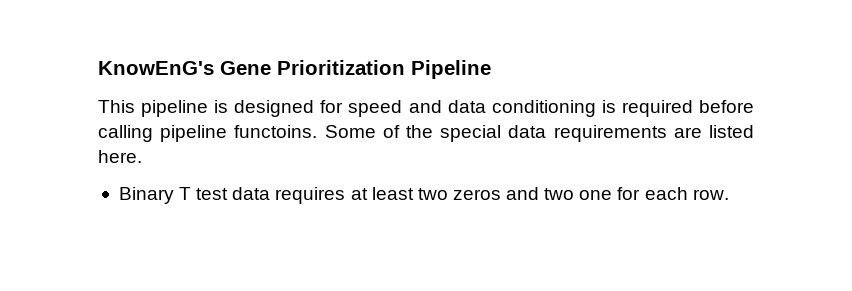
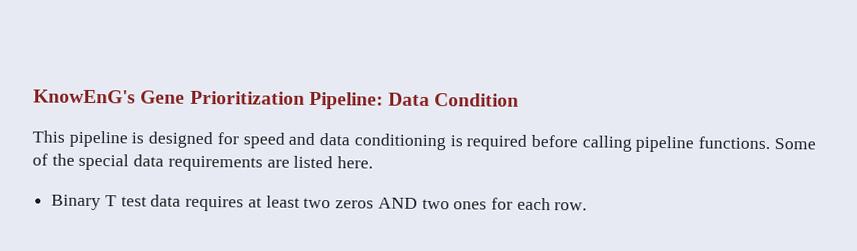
- KnowEnG's Gene Prioritization Pipeline
+ KnowEnG's Gene Prioritization Pipeline: Data Condition
- This pipeline is designed for speed and data conditioning is required before calling pipeline functoins.
+ This pipeline is designed for speed and data conditioning is required before calling pipeline functions.
- Binary T test data requires at least two zeros and two one for each row.
+ Binary T test data requires at least two zeros AND two ones for each row.

